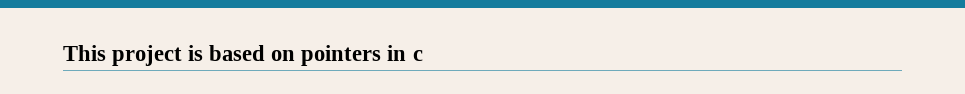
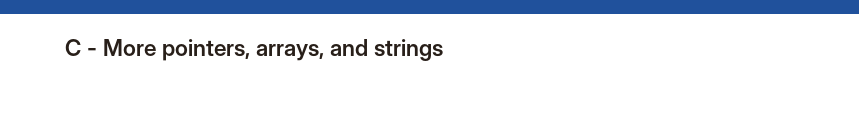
- This project is based on pointers in c
+ C - More pointers, arrays, and strings

